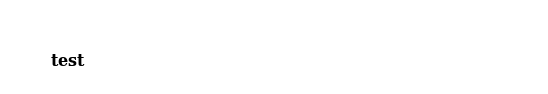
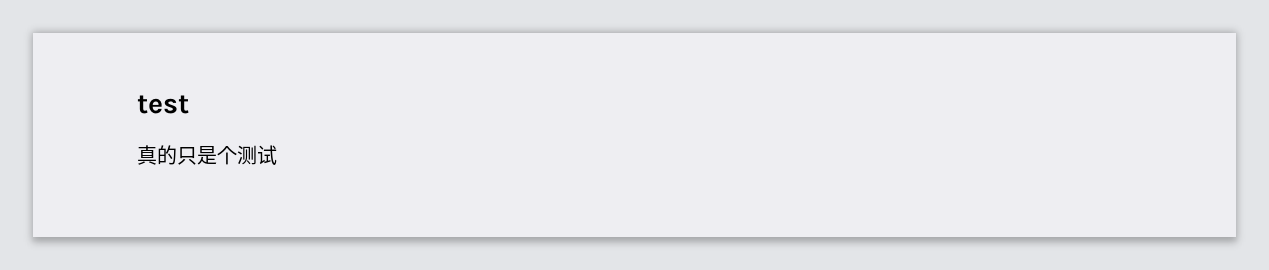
+ 真的只是个测试

